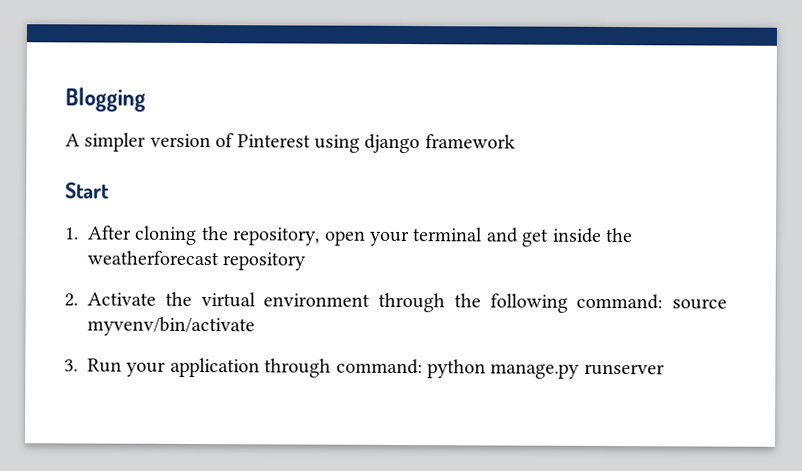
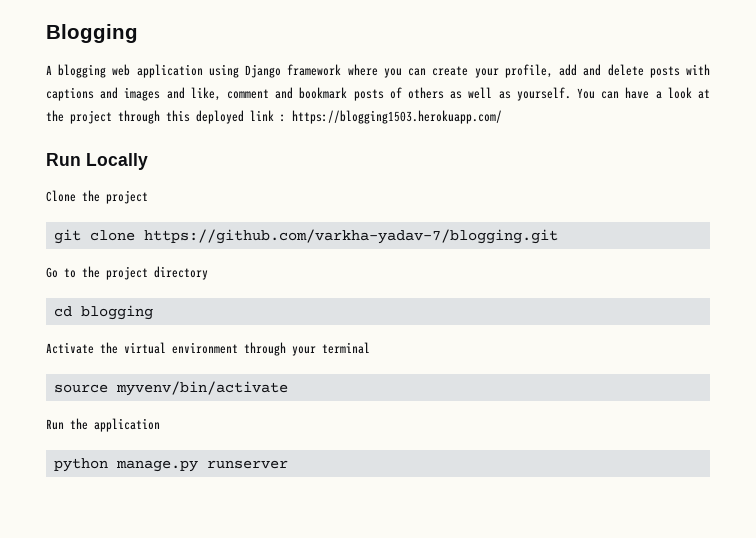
- A simpler version of Pinterest using django framework
- Start
- 1. After cloning the repository, open your terminal and get inside the weatherforecast repository
- 2. Activate the virtual environment through the following command: source myvenv/bin/activate
+ A blogging web application using Django framework where you can create your profile, add and delete posts with captions and images and like, comment and bookmark posts of others as well as yourself. You can have a look at the project through this deployed link : https://blogging1503.herokuapp.com/
+ Run Locally
+ Clone the project
+ git clone https://github.com/varkha-yadav-7/blogging.git
+ Go to the project directory
+ cd blogging
+ Activate the virtual environment through your terminal
+ source myvenv/bin/activate
- 3. Run your application through command: python manage.py runserver
+ Run the application
+ python manage.py runserver

